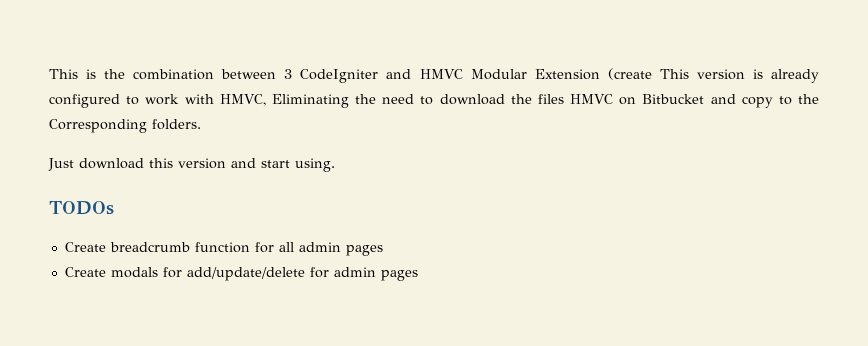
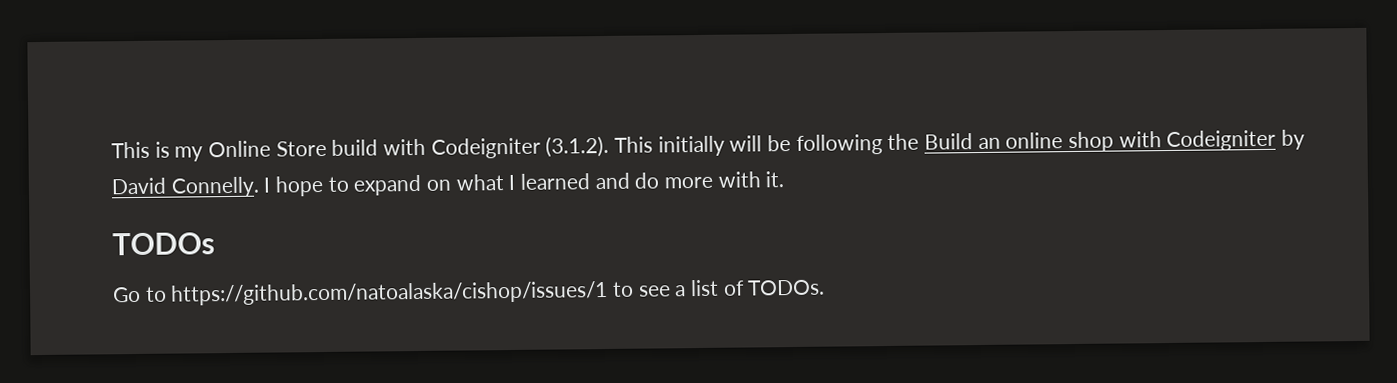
- This is the combination between 3 CodeIgniter and HMVC Modular Extension (create This version is already configured to work with HMVC, Eliminating the need to download the files HMVC on Bitbucket and copy to the Corresponding folders.
- Just download this version and start using.
+ This is my Online Store build with Codeigniter (3.1.2). This initially will be following the Build an online shop with Codeigniter by David Connelly. I hope to expand on what I learned and do more with it.
  TODOs
- Create breadcrumb function for all admin pages
- Create modals for add/update/delete for admin pages
+ Go to https://github.com/natoalaska/cishop/issues/1 to see a list of TODOs.

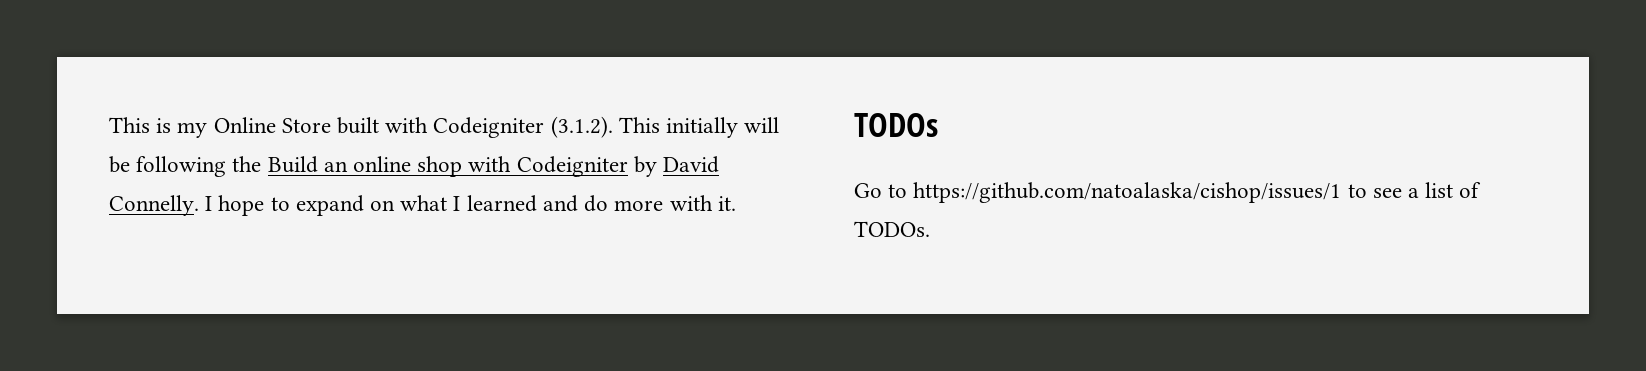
- This is my Online Store build with Codeigniter (3.1.2). This initially will be following the Build an online shop with Codeigniter by David Connelly.
+ This is my Online Store built with Codeigniter (3.1.2). This initially will be following the Build an online shop with Codeigniter by David Connelly.

